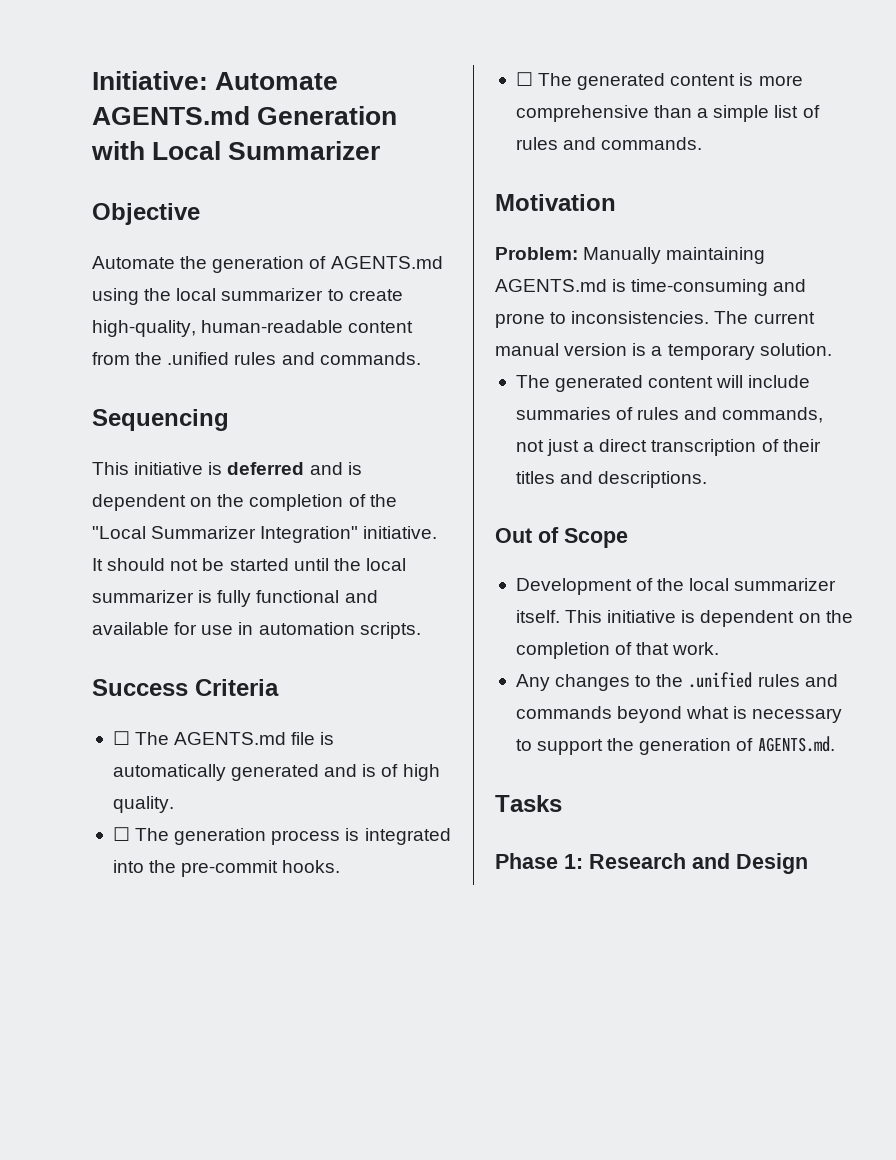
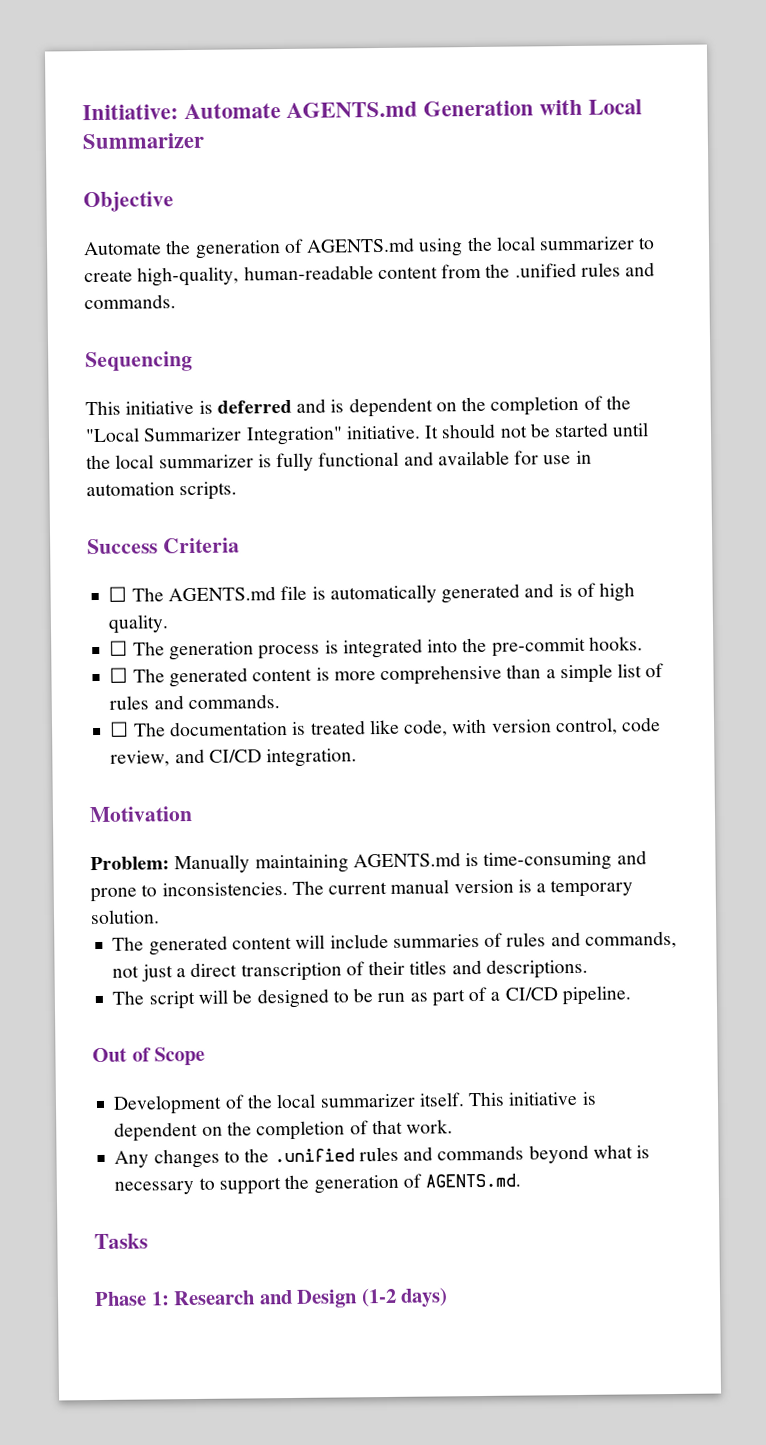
+ ☐ The documentation is treated like code, with version control, code review, and CI/CD integration.
+ The script will be designed to be run as part of a CI/CD pipeline.
- Phase 1: Research and Design
+ Phase 1: Research and Design (1-2 days)

